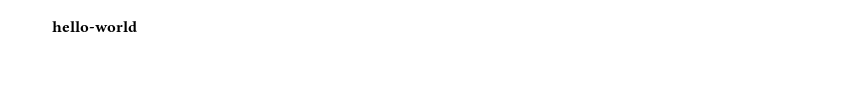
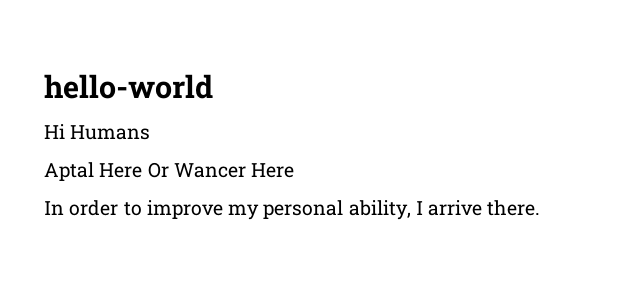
+ Hi Humans
+ Aptal Here Or Wancer Here
+ In order to improve my personal ability, I arrive there.

